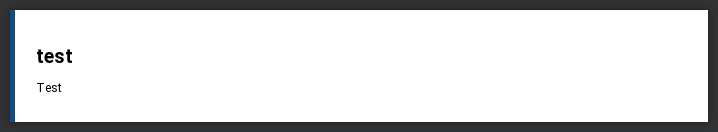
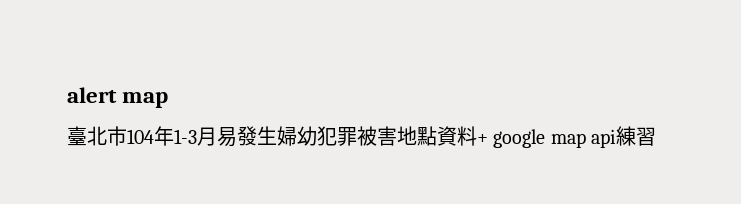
- test
- Test
+ alert map
+ 臺北市104年1-3月易發生婦幼犯罪被害地點資料+ google map api練習

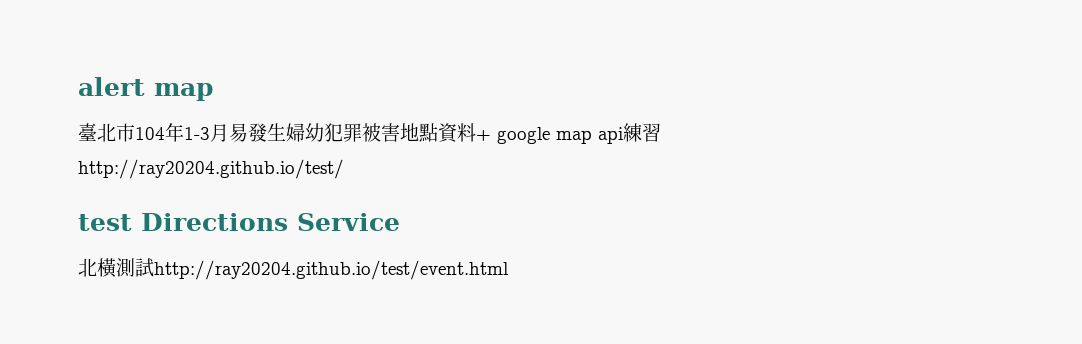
+ http://ray20204.github.io/test/
+ test Directions Service
+ 北橫測試http://ray20204.github.io/test/event.html

